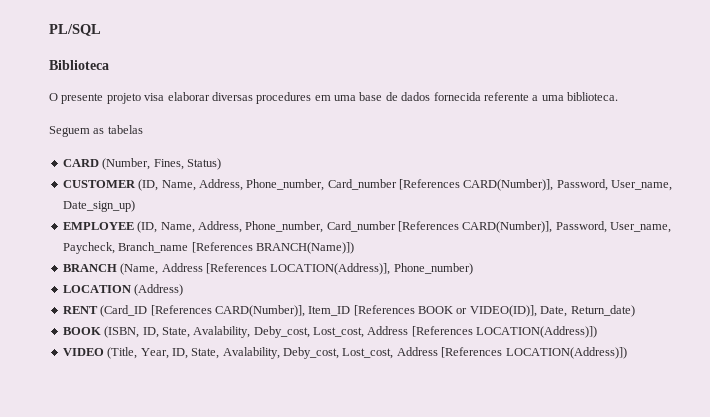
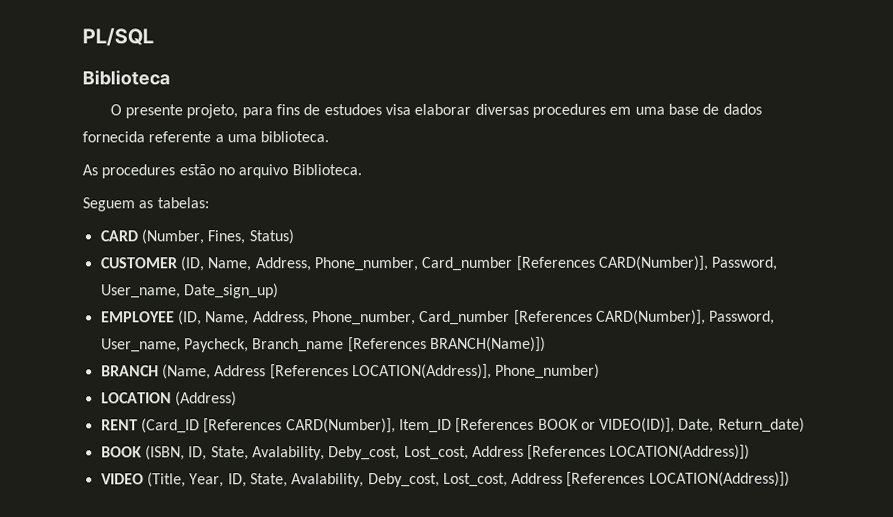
- O presente projeto visa elaborar diversas procedures em uma base de dados fornecida referente a uma biblioteca.
+ O presente projeto, para fins de estudoes visa elaborar diversas procedures em uma base de dados fornecida referente a uma biblioteca.
+ As procedures estão no arquivo Biblioteca.
- Seguem as tabelas
+ Seguem as tabelas:

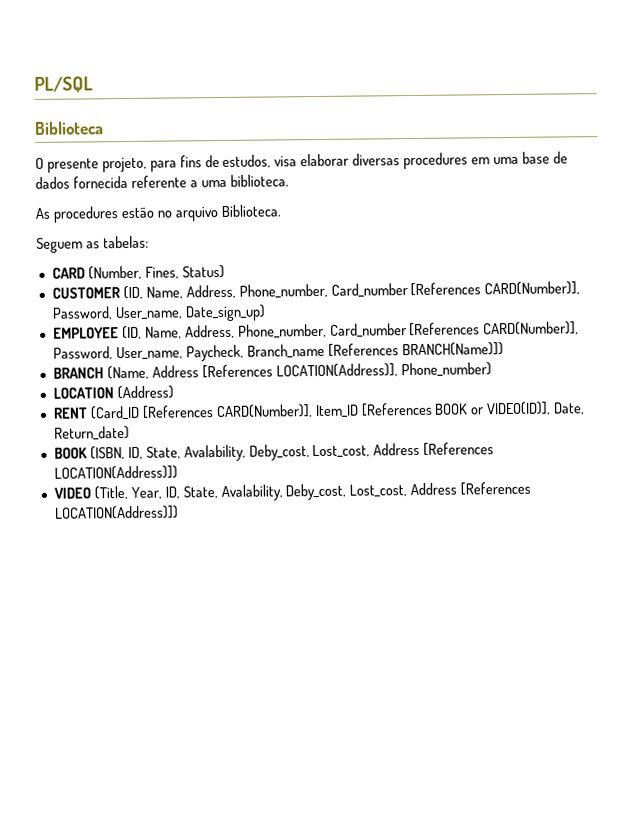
- O presente projeto, para fins de estudoes visa elaborar diversas procedures em uma base de dados fornecida referente a uma biblioteca.
+ O presente projeto, para fins de estudos, visa elaborar diversas procedures em uma base de dados fornecida referente a uma biblioteca.

